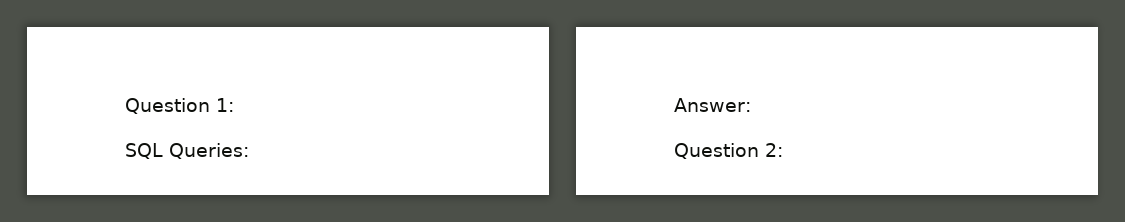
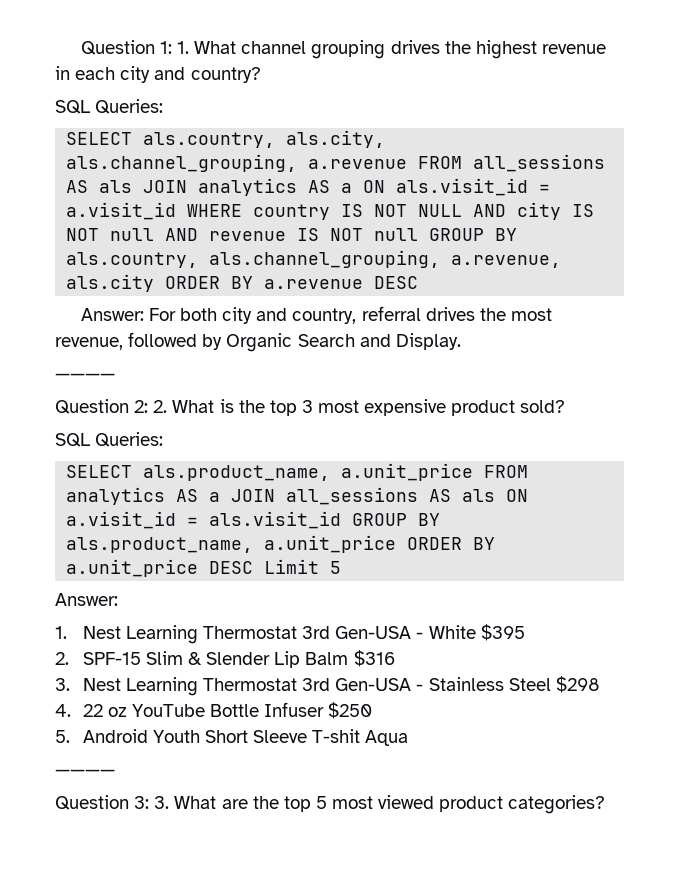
- Question 1:
+ Question 1: 1. What channel grouping drives the highest revenue in each city and country?
  SQL Queries:
+ SELECT als.country, als.city, als.channel_grouping, a.revenue FROM all_sessions AS als JOIN analytics AS a ON als.visit_id = a.visit_id WHERE country IS NOT NULL AND city IS NOT null AND revenue IS NOT null GROUP BY als.country, als.channel_grouping, a.revenue, als.city ORDER BY a.revenue DESC
+ Answer: For both city and country, referral drives the most revenue, followed by Organic Search and Display.
+ ————
+ Question 2: 2. What is the top 3 most expensive product sold?
+ SQL Queries:
+ SELECT als.product_name, a.unit_price FROM analytics AS a JOIN all_sessions AS als ON a.visit_id = als.visit_id GROUP BY als.product_name, a.unit_price ORDER BY a.unit_price DESC Limit 5
  Answer:
- Question 2:
+ 1. Nest Learning Thermostat 3rd Gen-USA - White $395
+ 2. SPF-15 Slim & Slender Lip Balm $316
+ 3. Nest Learning Thermostat 3rd Gen-USA - Stainless Steel $298
+ 4. 22 oz YouTube Bottle Infuser $250
+ 5. Android Youth Short Sleeve T-shit Aqua
+ ————
+ Question 3: 3. What are the top 5 most viewed product categories?

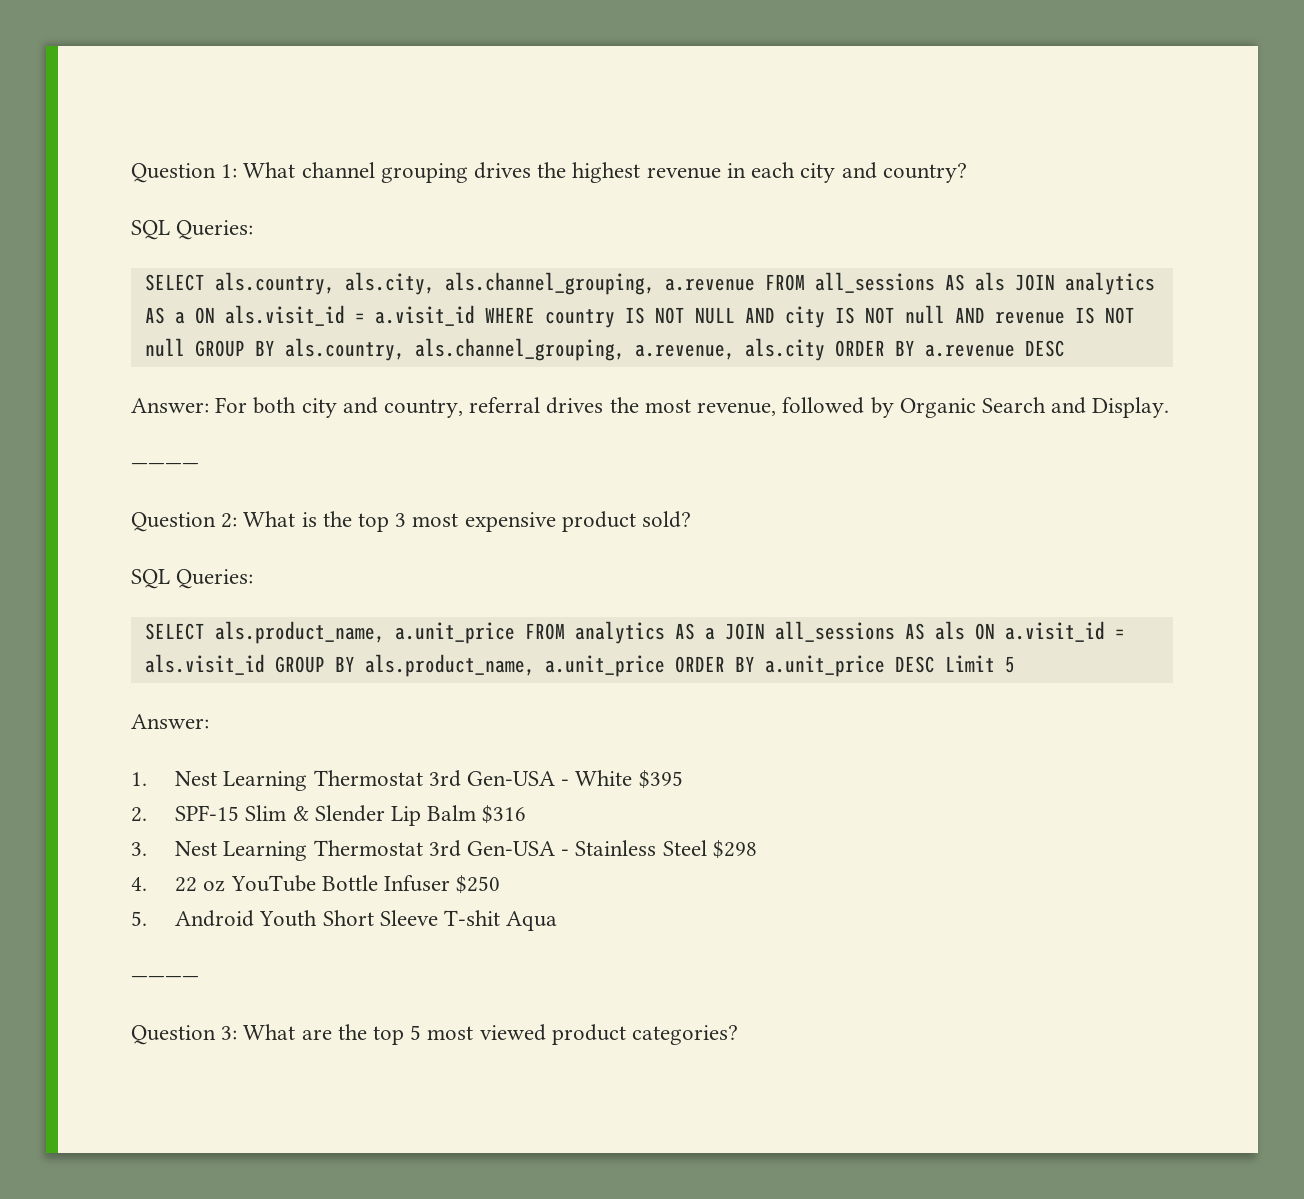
- Question 1: 1. What channel grouping drives the highest revenue in each city and country?
+ Question 1: What channel grouping drives the highest revenue in each city and country?
- Question 2: 2. What is the top 3 most expensive product sold?
+ Question 2: What is the top 3 most expensive product sold?
- Question 3: 3. What are the top 5 most viewed product categories?
+ Question 3: What are the top 5 most viewed product categories?

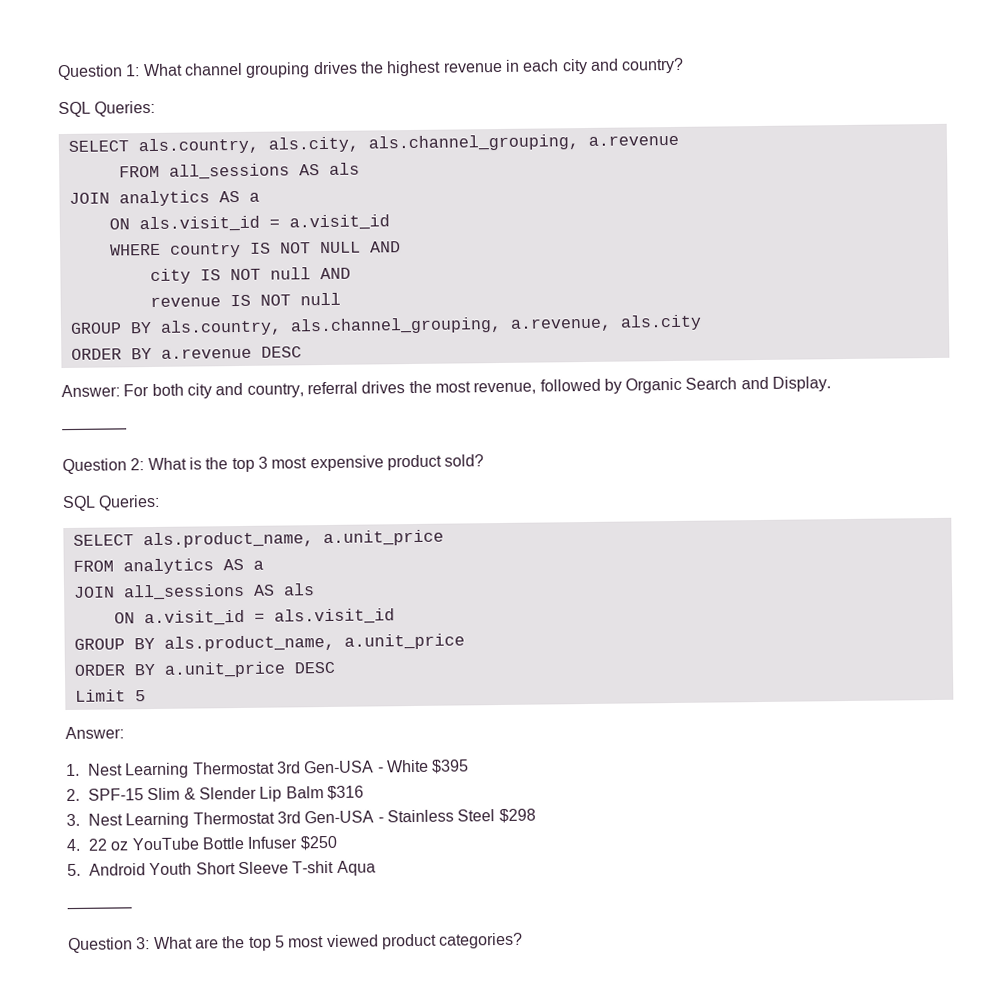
- SELECT als.country, als.city, als.channel_grouping, a.revenue FROM all_sessions AS als JOIN analytics AS a ON als.visit_id = a.visit_id WHERE country IS NOT NULL AND city IS NOT null AND revenue IS NOT null GROUP BY als.country, als.channel_grouping, a.revenue, als.city ORDER BY a.revenue DESC
+ SELECT als.country, als.city, als.channel_grouping, a.revenue
+ FROM all_sessions AS als
+ JOIN analytics AS a
+ ON als.visit_id = a.visit_id
+ WHERE country IS NOT NULL AND
+ city IS NOT null AND
+ revenue IS NOT null
+ GROUP BY als.country, als.channel_grouping, a.revenue, als.city
+ ORDER BY a.revenue DESC
- SELECT als.product_name, a.unit_price FROM analytics AS a JOIN all_sessions AS als ON a.visit_id = als.visit_id GROUP BY als.product_name, a.unit_price ORDER BY a.unit_price DESC Limit 5
+ SELECT als.product_name, a.unit_price
+ FROM analytics AS a
+ JOIN all_sessions AS als
+ ON a.visit_id = als.visit_id
+ GROUP BY als.product_name, a.unit_price
+ ORDER BY a.unit_price DESC
+ Limit 5

